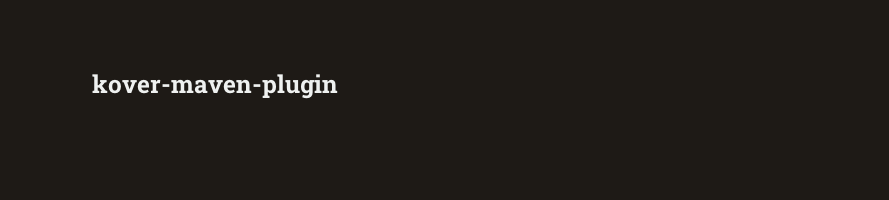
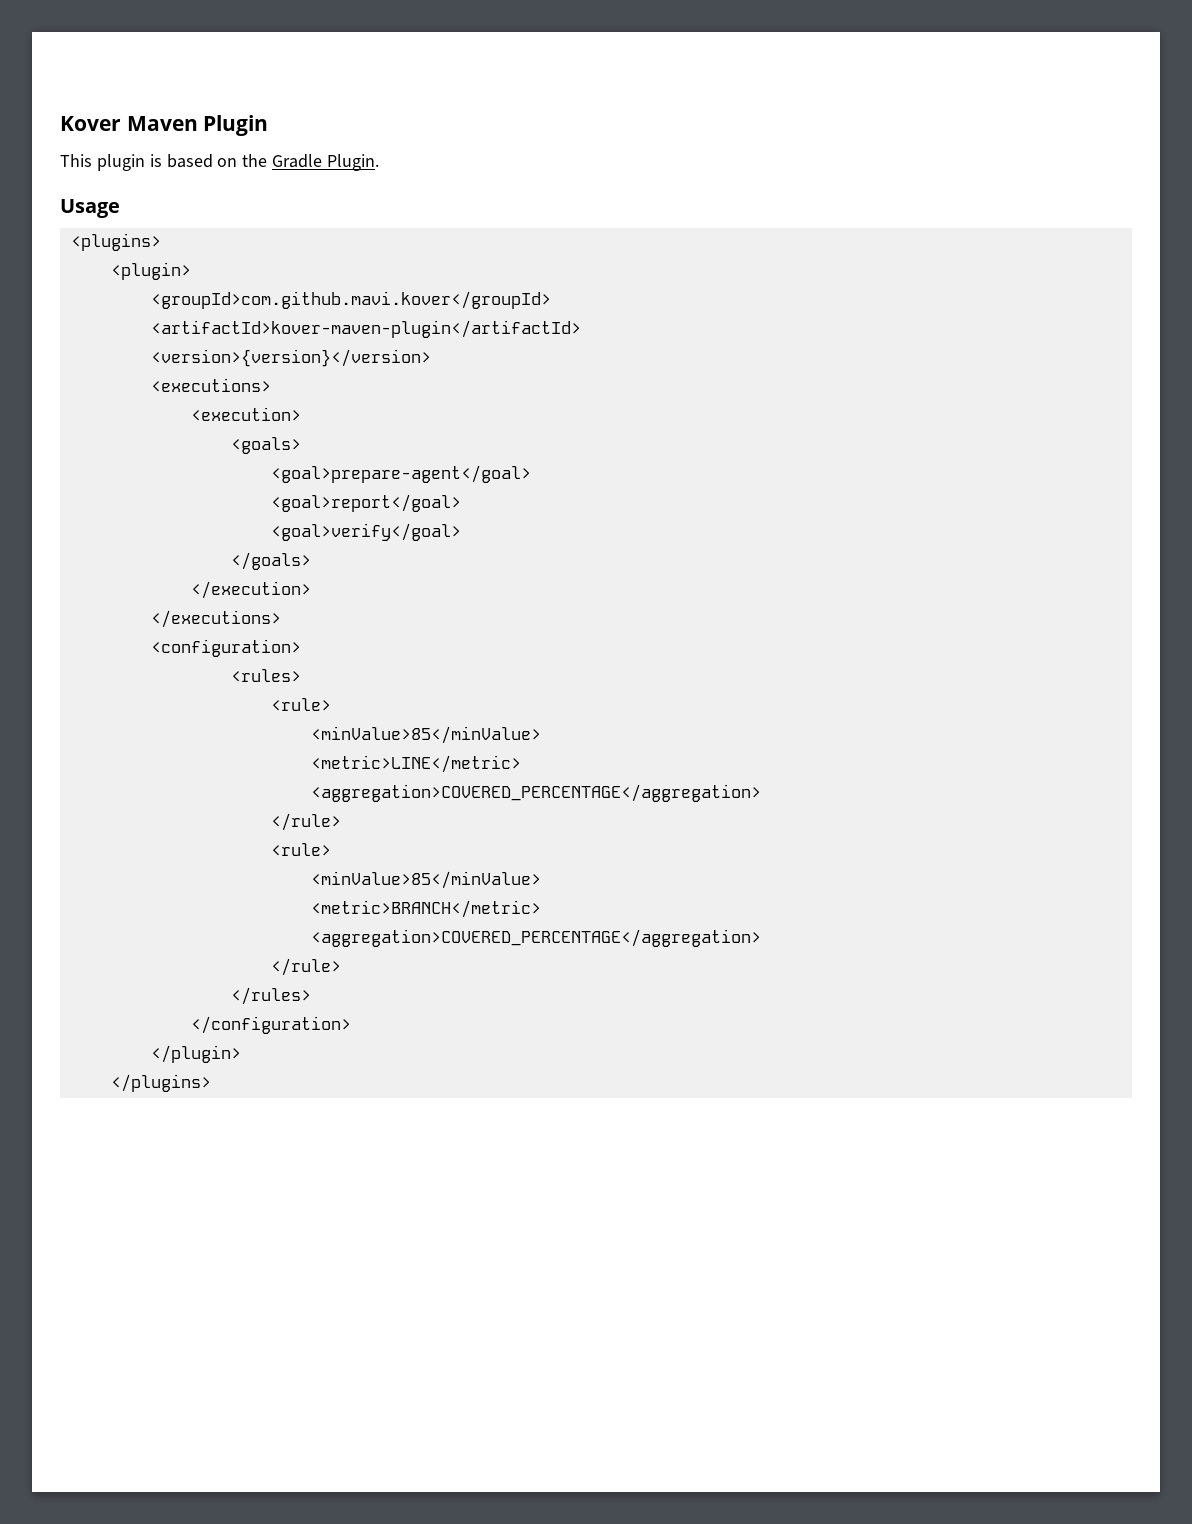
- kover-maven-plugin
+ Kover Maven Plugin
+ This plugin is based on the Gradle Plugin.
+ Usage
+ <plugins>
+ <plugin>
+ <groupId>com.github.mavi.kover</groupId>
+ <artifactId>kover-maven-plugin</artifactId>
+ <version>{version}</version>
+ <executions>
+ <execution>
+ <goals>
+ <goal>prepare-agent</goal>
+ <goal>report</goal>
+ <goal>verify</goal>
+ </goals>
+ </execution>
+ </executions>
+ <configuration>
+ <rules>
+ <rule>
+ <minValue>85</minValue>
+ <metric>LINE</metric>
+ <aggregation>COVERED_PERCENTAGE</aggregation>
+ </rule>
+ <rule>
+ <minValue>85</minValue>
+ <metric>BRANCH</metric>
+ <aggregation>COVERED_PERCENTAGE</aggregation>
+ </rule>
+ </rules>
+ </configuration>
+ </plugin>
+ </plugins>

